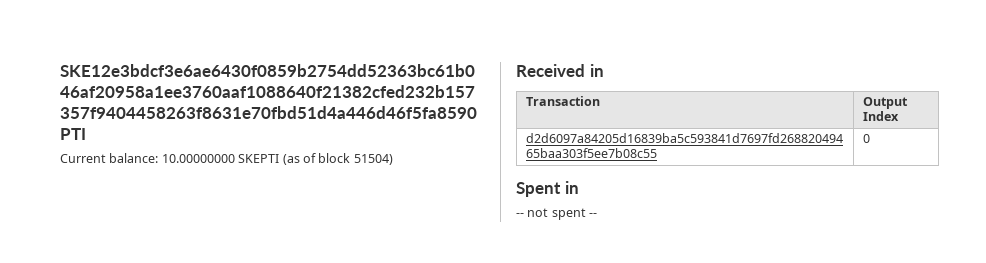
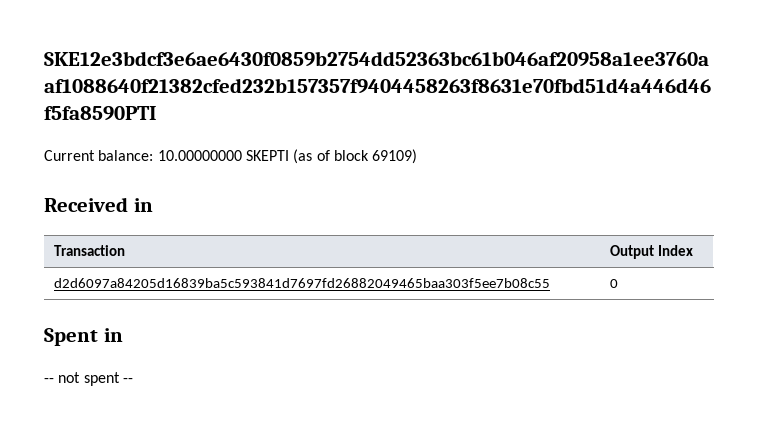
- Current balance: 10.00000000 SKEPTI (as of block 51504)
+ Current balance: 10.00000000 SKEPTI (as of block 69109)

